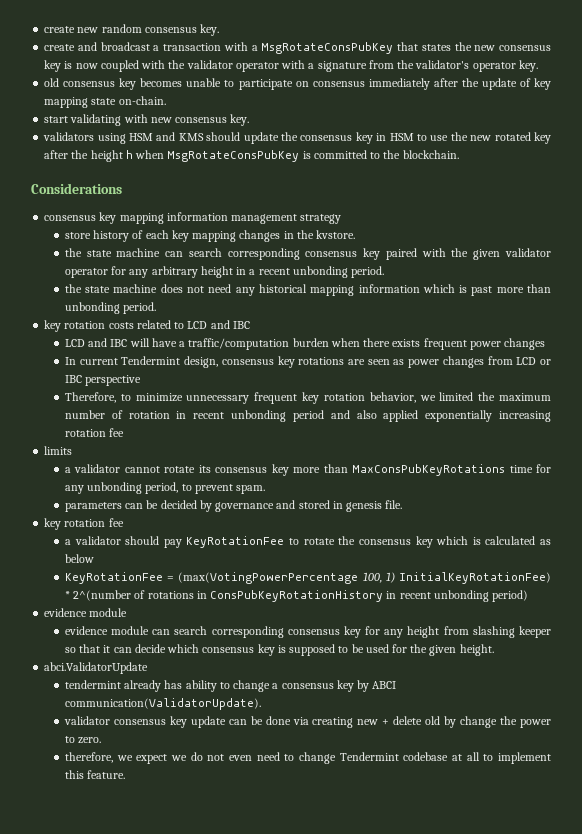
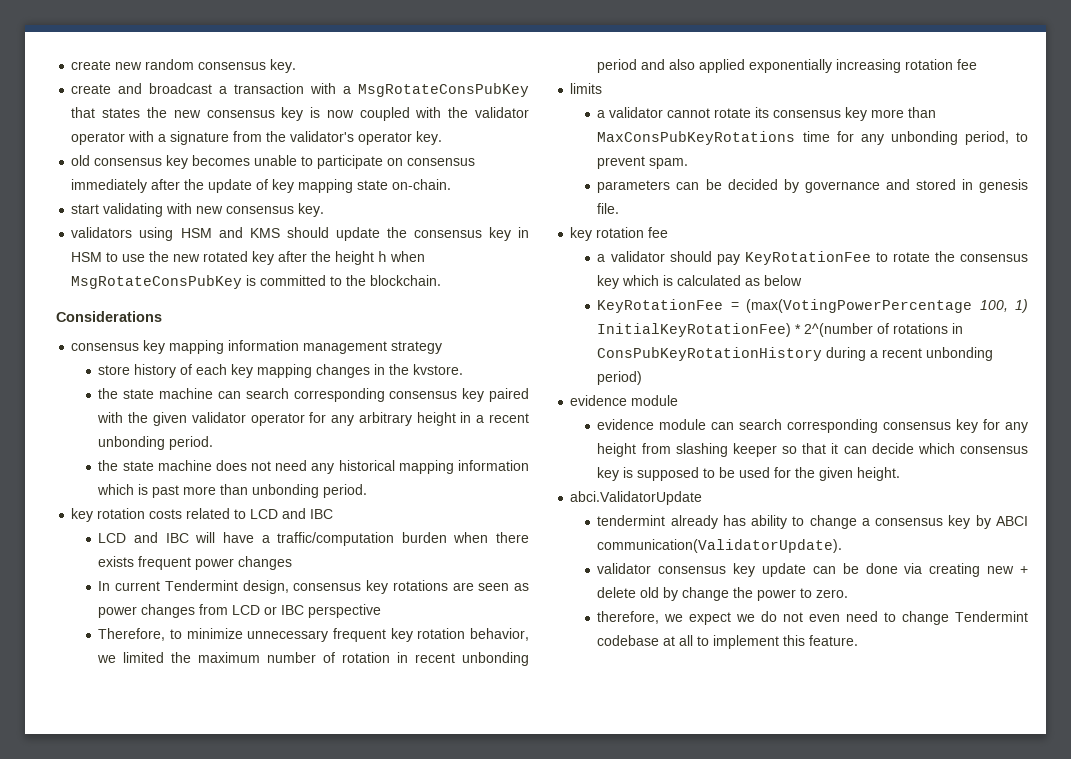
- KeyRotationFee = (max(VotingPowerPercentage 100, 1) InitialKeyRotationFee) * 2^(number of rotations in ConsPubKeyRotationHistory in recent unbonding period)
+ KeyRotationFee = (max(VotingPowerPercentage 100, 1) InitialKeyRotationFee) * 2^(number of rotations in ConsPubKeyRotationHistory during a recent unbonding period)

